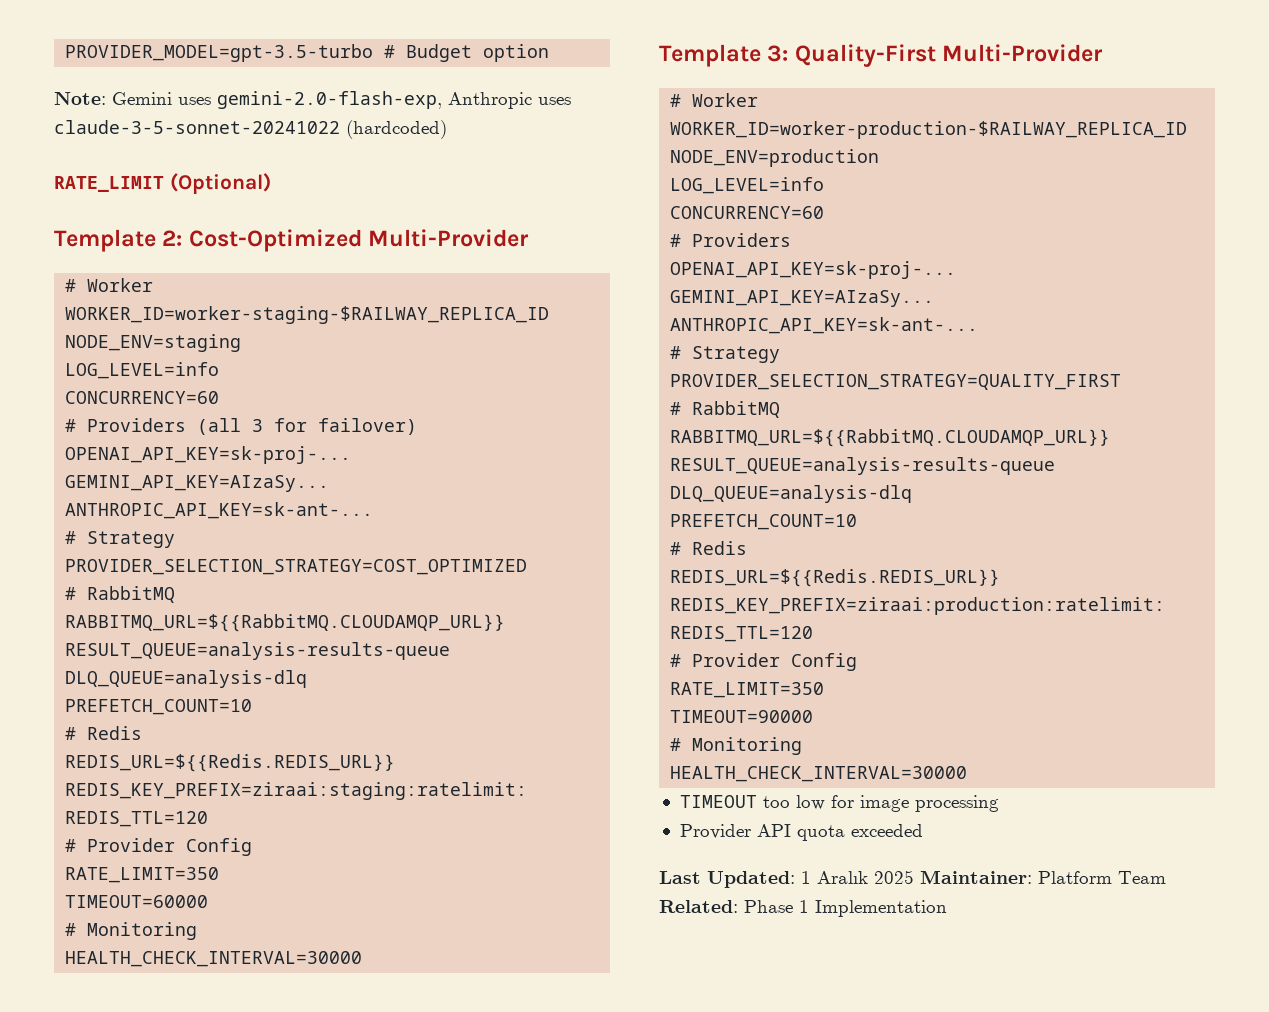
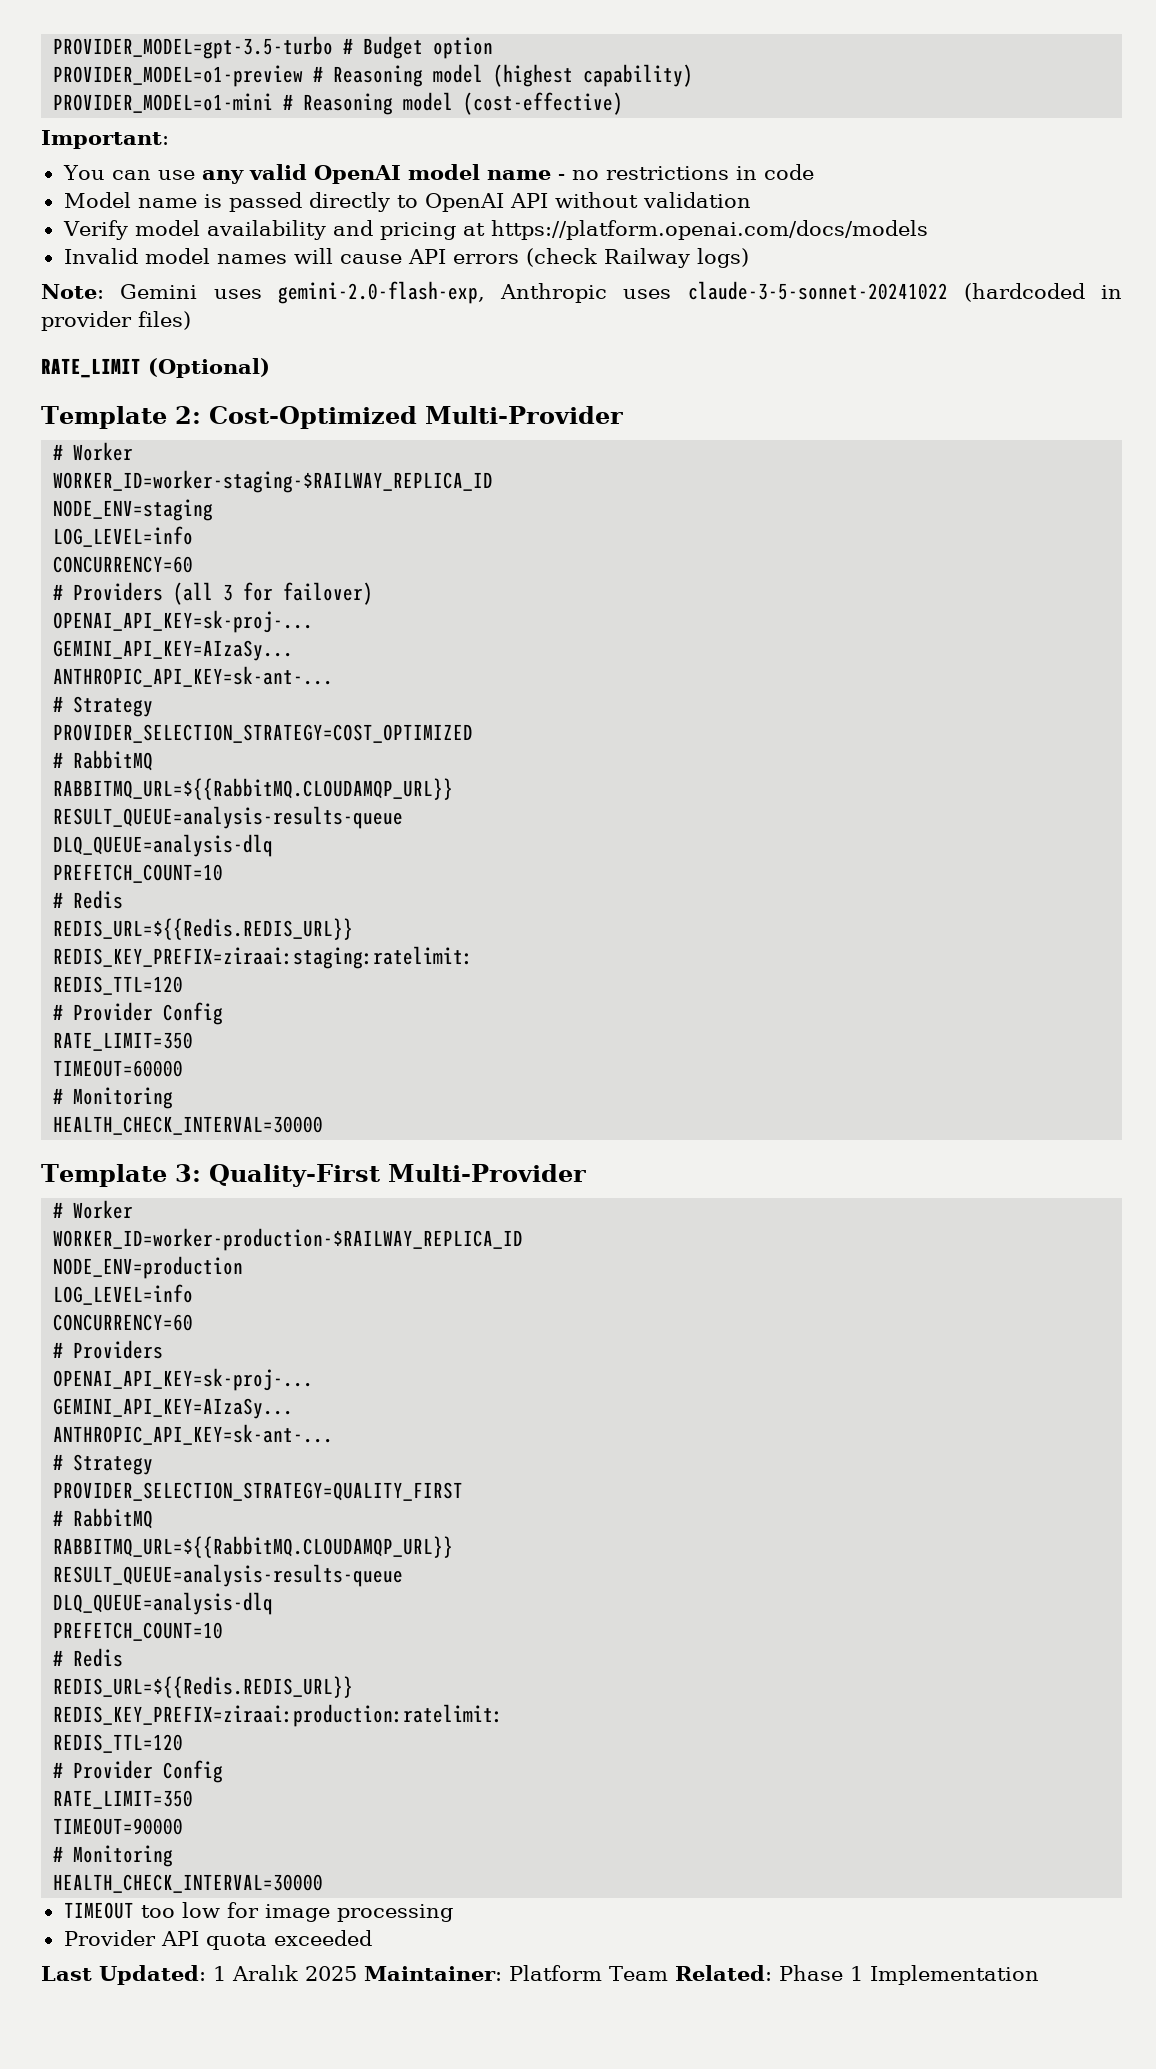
+ PROVIDER_MODEL=o1-preview # Reasoning model (highest capability)
+ PROVIDER_MODEL=o1-mini # Reasoning model (cost-effective)
+ Important:
+ You can use any valid OpenAI model name - no restrictions in code
+ Model name is passed directly to OpenAI API without validation
+ Verify model availability and pricing at https://platform.openai.com/docs/models
+ Invalid model names will cause API errors (check Railway logs)
- Note: Gemini uses gemini-2.0-flash-exp, Anthropic uses claude-3-5-sonnet-20241022 (hardcoded)
+ Note: Gemini uses gemini-2.0-flash-exp, Anthropic uses claude-3-5-sonnet-20241022 (hardcoded in provider files)

